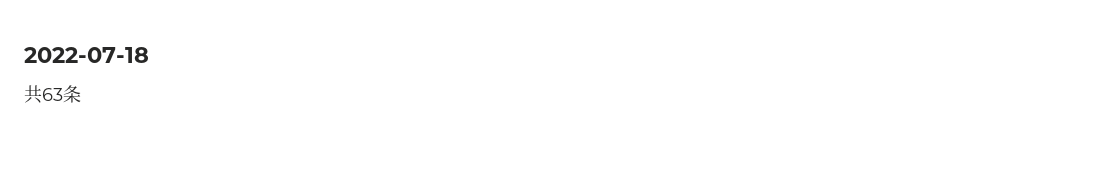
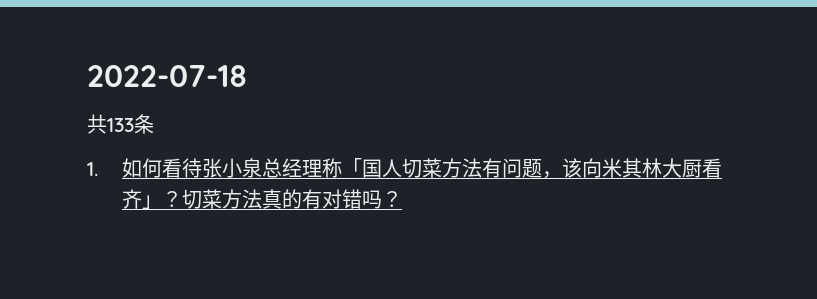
- 共63条
+ 共133条
+ 1.如何看待张小泉总经理称「国人切菜方法有问题，该向米其林大厨看齐」？切菜方法真的有对错吗？

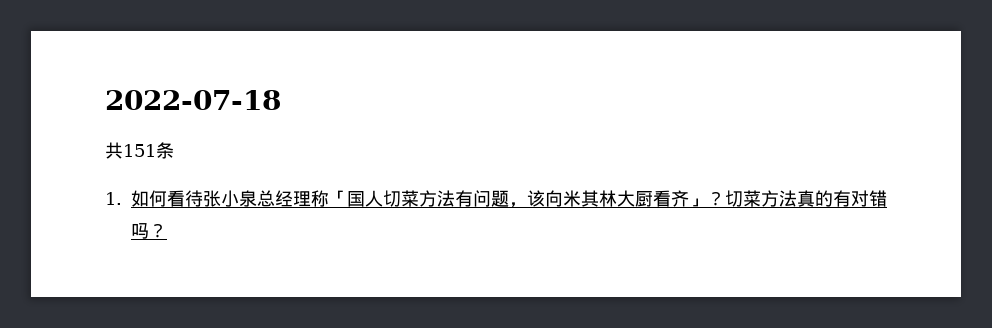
- 共133条
+ 共151条

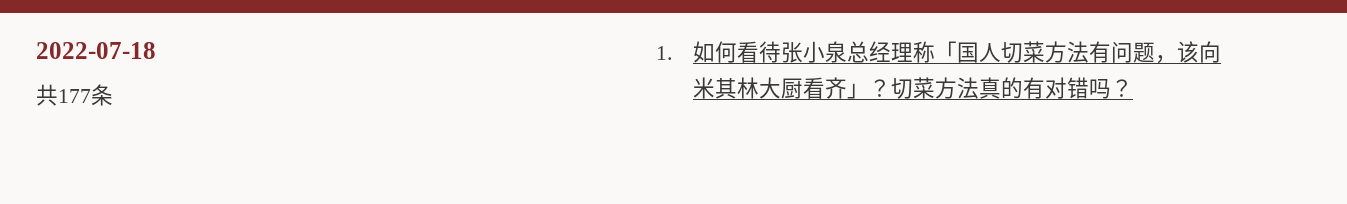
- 共151条
+ 共177条

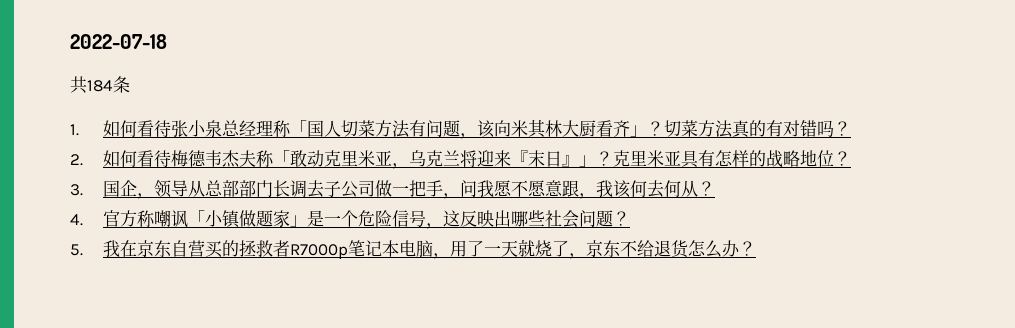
- 共177条
+ 共184条
+ 2.如何看待梅德韦杰夫称「敢动克里米亚，乌克兰将迎来『末日』」？克里米亚具有怎样的战略地位？
+ 3.国企，领导从总部部门长调去子公司做一把手，问我愿不愿意跟，我该何去何从？
+ 4.官方称嘲讽「小镇做题家」是一个危险信号，这反映出哪些社会问题？
+ 5.我在京东自营买的拯救者R7000p笔记本电脑，用了一天就烧了，京东不给退货怎么办？

